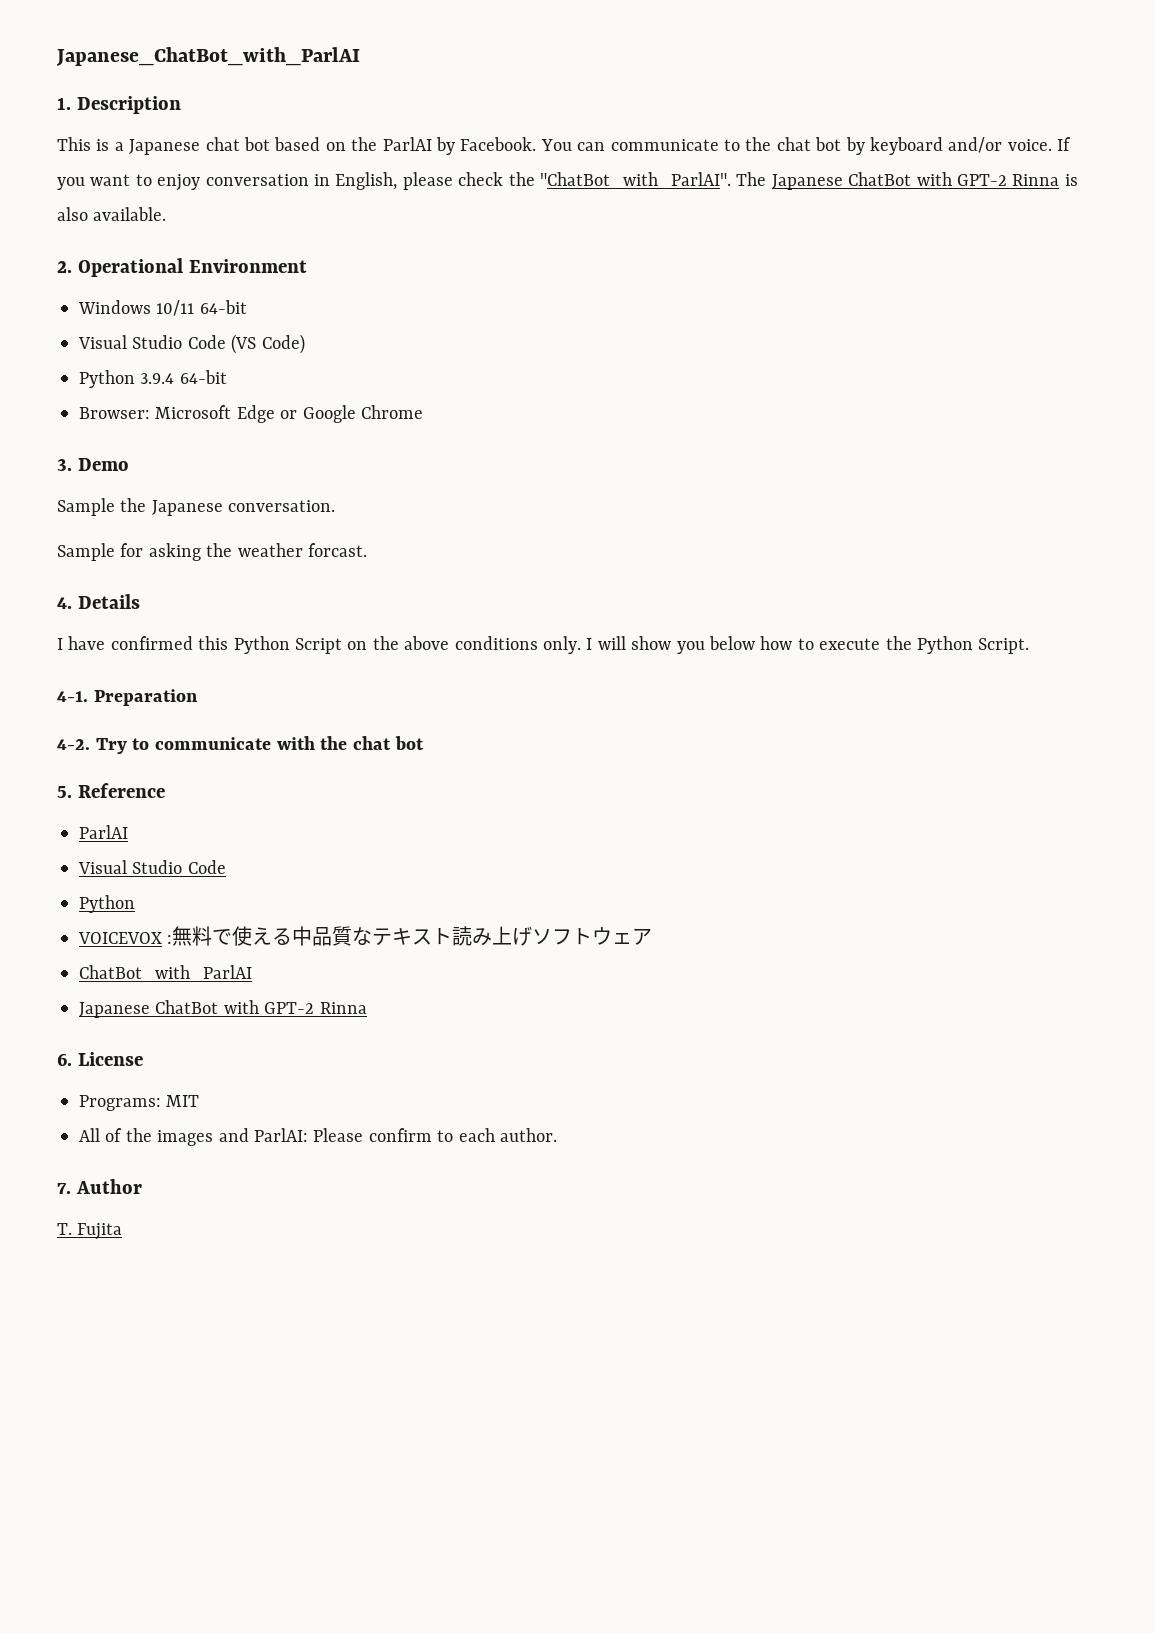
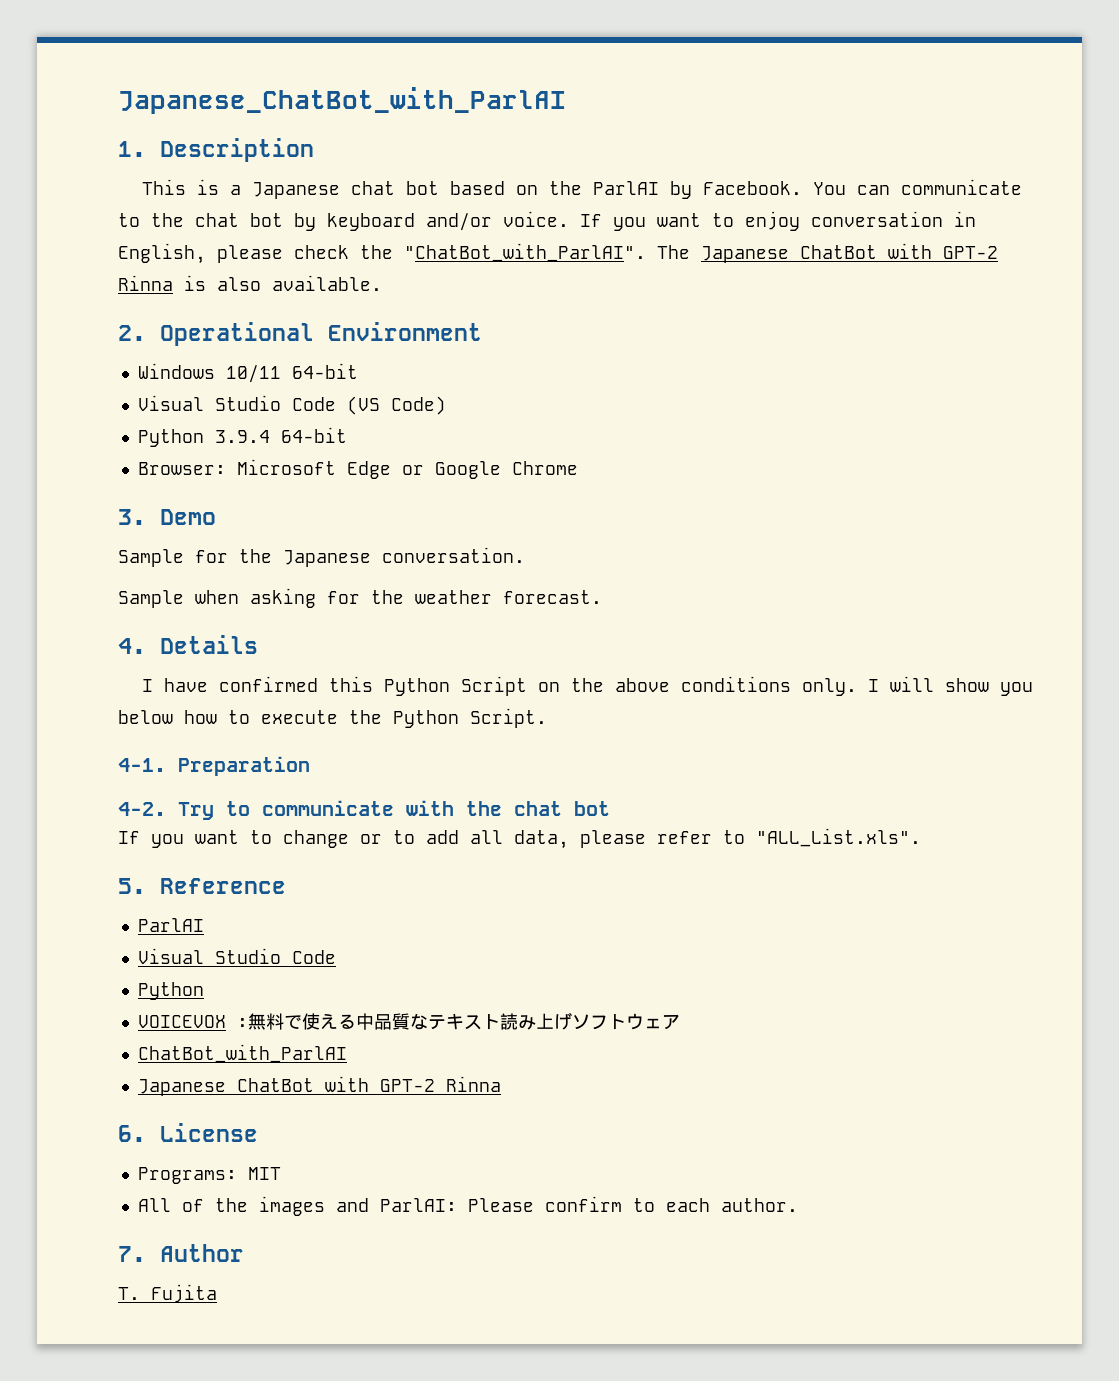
- Sample the Japanese conversation.
+ Sample for the Japanese conversation.
- Sample for asking the weather forcast.
+ Sample when asking for the weather forecast.
+ If you want to change or to add all data, please refer to "ALL_List.xls".

